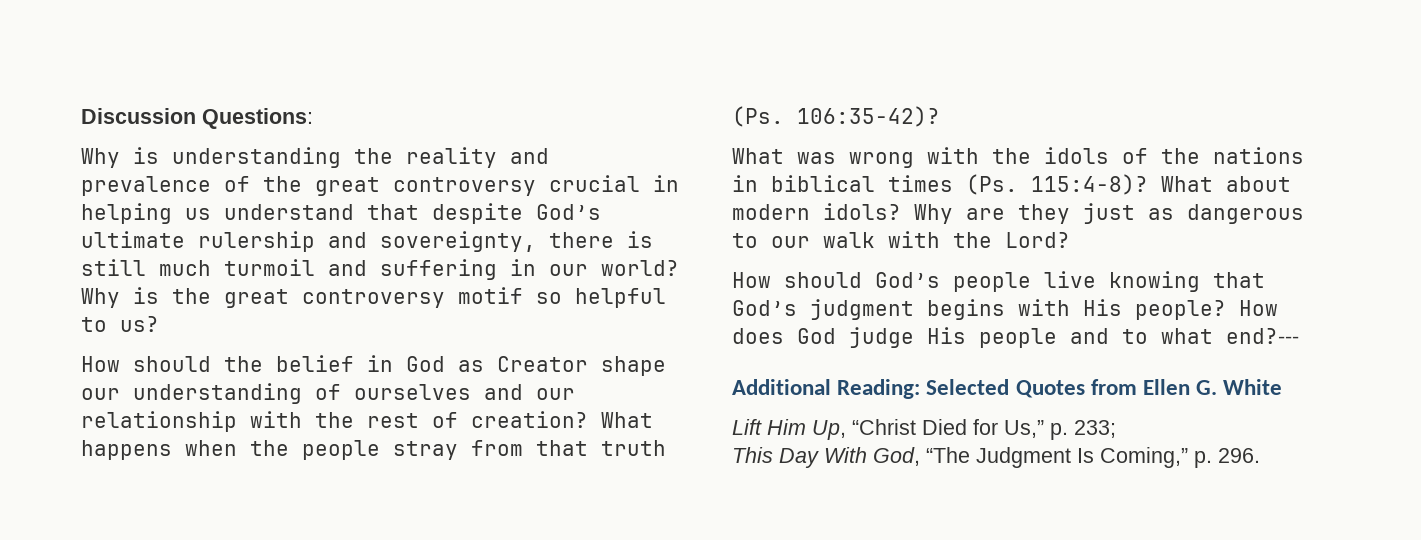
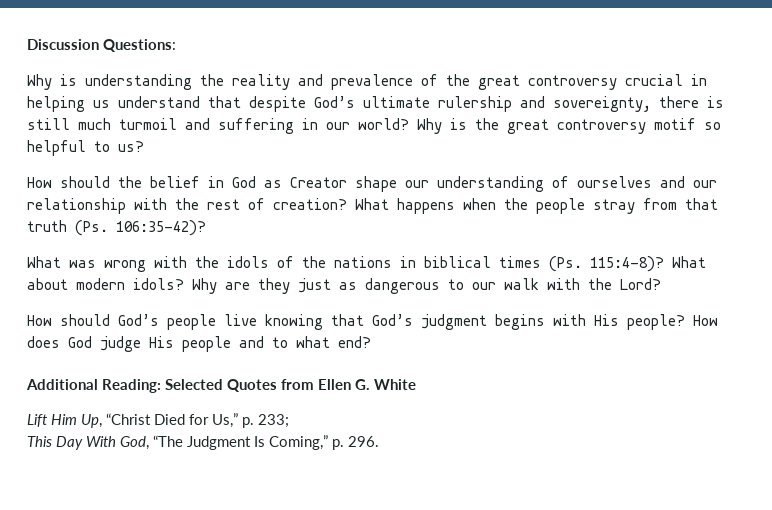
- How does God judge His people and to what end?---
+ How does God judge His people and to what end?

